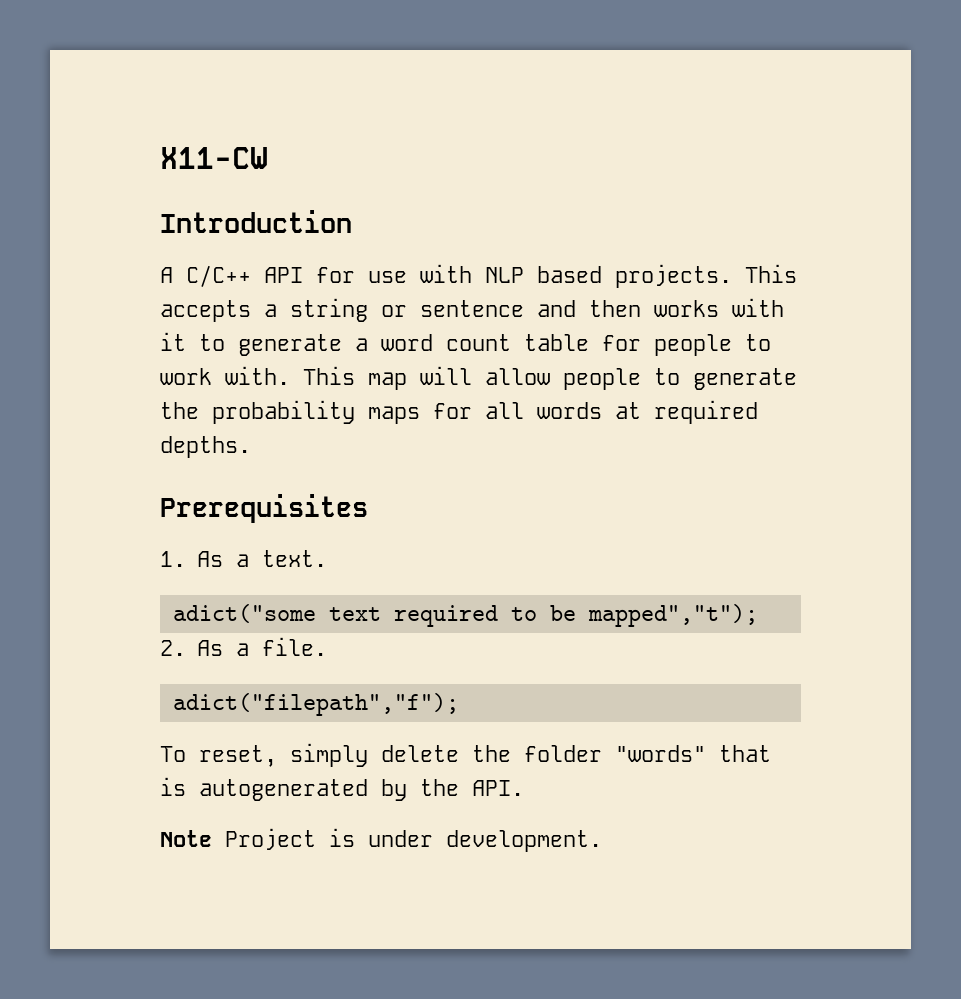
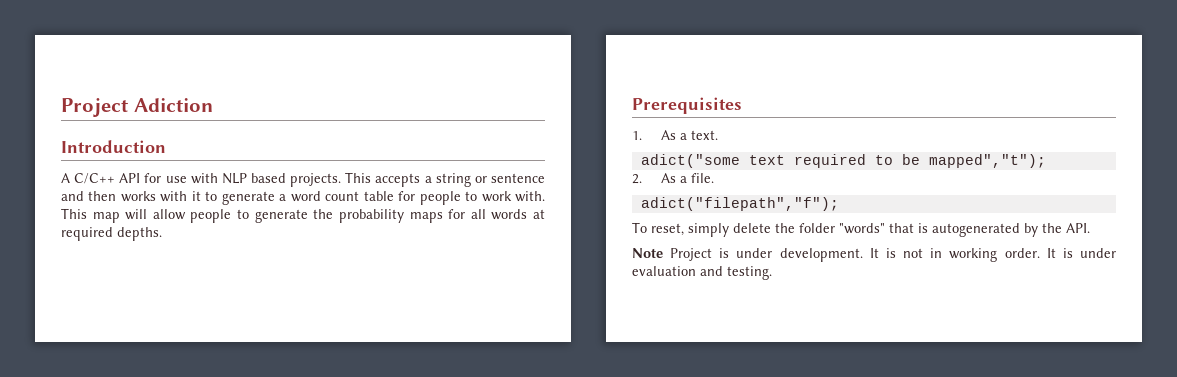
- X11-CW
+ Project Adiction
+ It is not in working order. It is under evaluation and testing.

